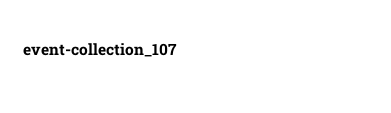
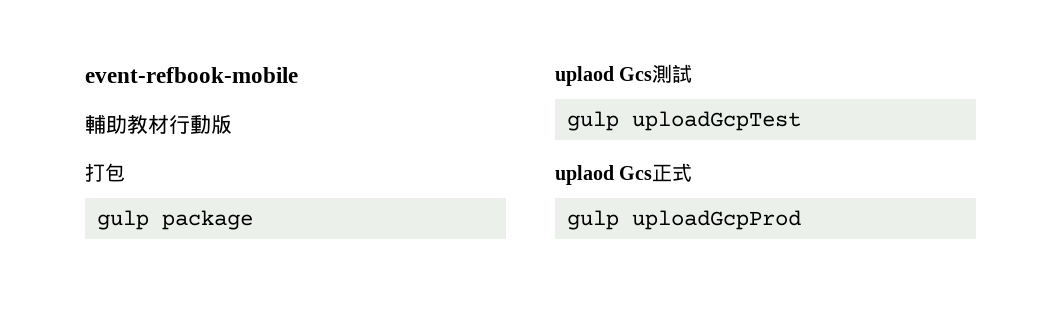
- event-collection_107
+ event-refbook-mobile
+ 輔助教材行動版
+ 打包
+ gulp package
+ uplaod Gcs測試
+ gulp uploadGcpTest
+ uplaod Gcs正式
+ gulp uploadGcpProd

